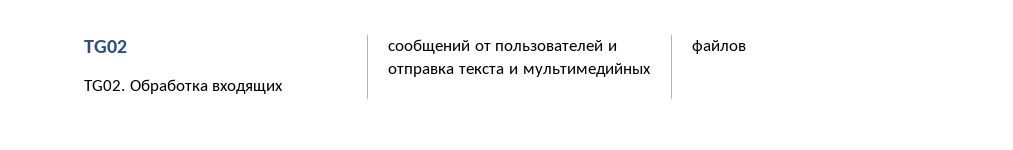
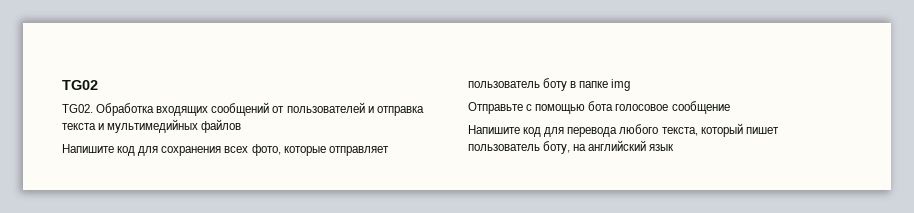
+ Напишите код для сохранения всех фото, которые отправляет пользователь боту в папке img
+ Отправьте с помощью бота голосовое сообщение
+ Напишите код для перевода любого текста, который пишет пользователь боту, на английский язык

